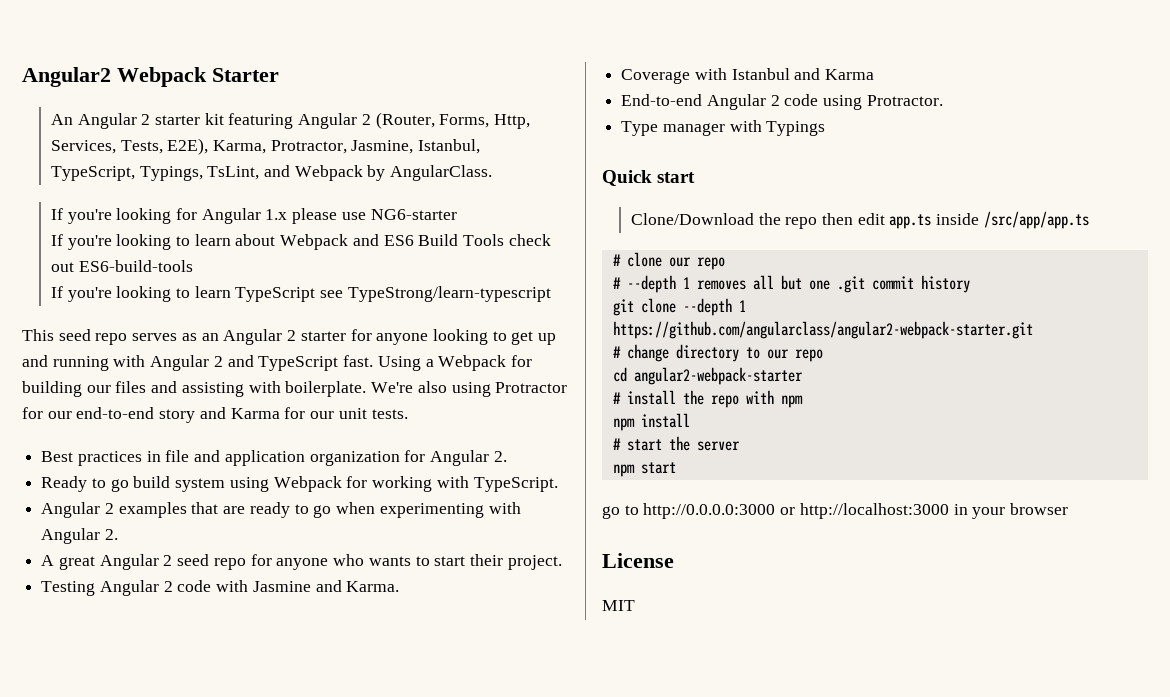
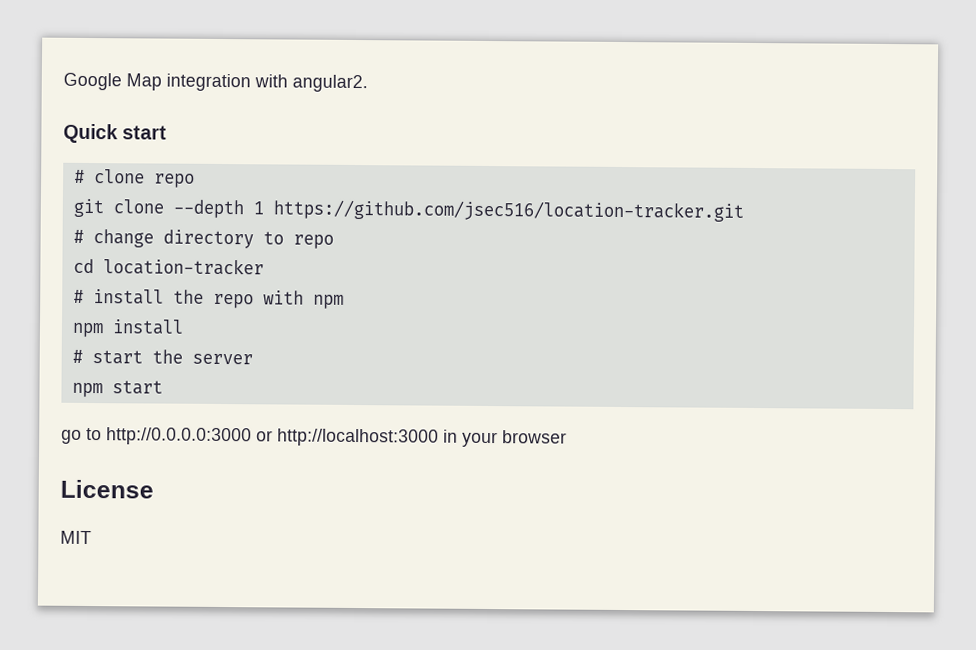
- Angular2 Webpack Starter
- An Angular 2 starter kit featuring Angular 2 (Router, Forms, Http, Services, Tests, E2E), Karma, Protractor, Jasmine, Istanbul, TypeScript, Typings, TsLint, and Webpack by AngularClass.
- If you're looking for Angular 1.x please use NG6-starter
- If you're looking to learn about Webpack and ES6 Build Tools check out ES6-build-tools
- If you're looking to learn TypeScript see TypeStrong/learn-typescript
- This seed repo serves as an Angular 2 starter for anyone looking to get up and running with Angular 2 and TypeScript fast. Using a Webpack for building our files and assisting with boilerplate. We're also using Protractor for our end-to-end story and Karma for our unit tests.
- Best practices in file and application organization for Angular 2.
- Ready to go build system using Webpack for working with TypeScript.
- Angular 2 examples that are ready to go when experimenting with Angular 2.
- A great Angular 2 seed repo for anyone who wants to start their project.
- Testing Angular 2 code with Jasmine and Karma.
- Coverage with Istanbul and Karma
- End-to-end Angular 2 code using Protractor.
- Type manager with Typings
+ Google Map integration with angular2.
  Quick start
- Clone/Download the repo then edit app.ts inside /src/app/app.ts
- # clone our repo
- # --depth 1 removes all but one .git commit history
+ # clone repo
- git clone --depth 1 https://github.com/angularclass/angular2-webpack-starter.git
+ git clone --depth 1 https://github.com/jsec516/location-tracker.git
- # change directory to our repo
+ # change directory to repo
- cd angular2-webpack-starter
+ cd location-tracker

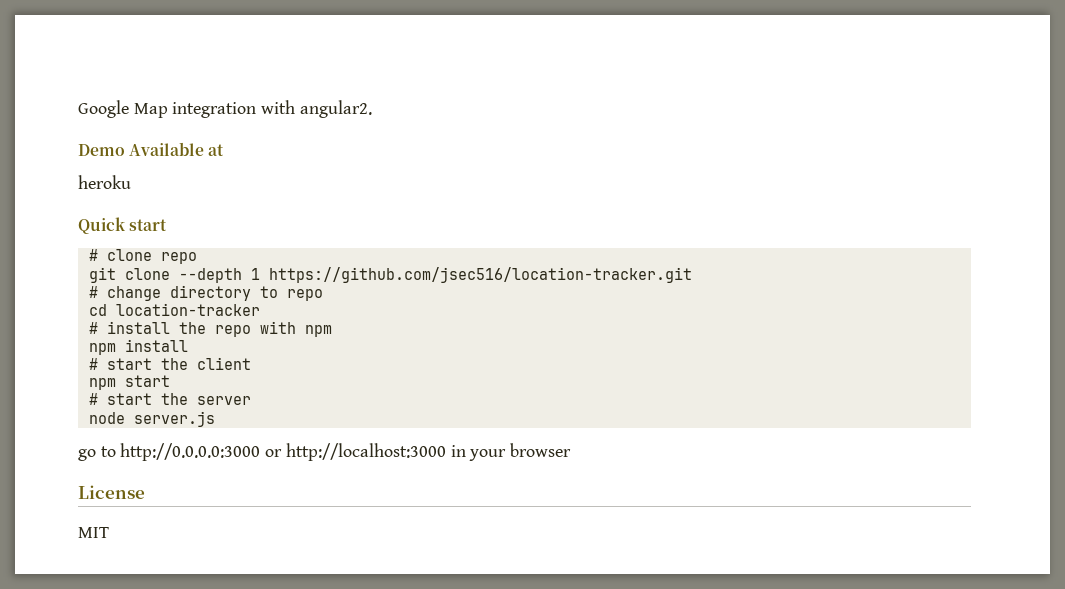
+ Demo Available at
+ heroku
- # start the server
+ # start the client
+ # start the server
+ node server.js

